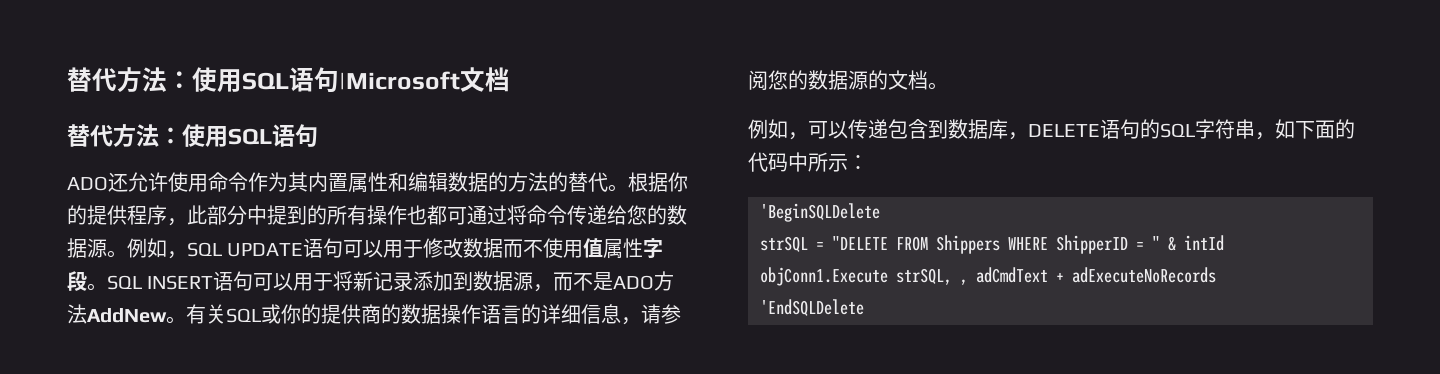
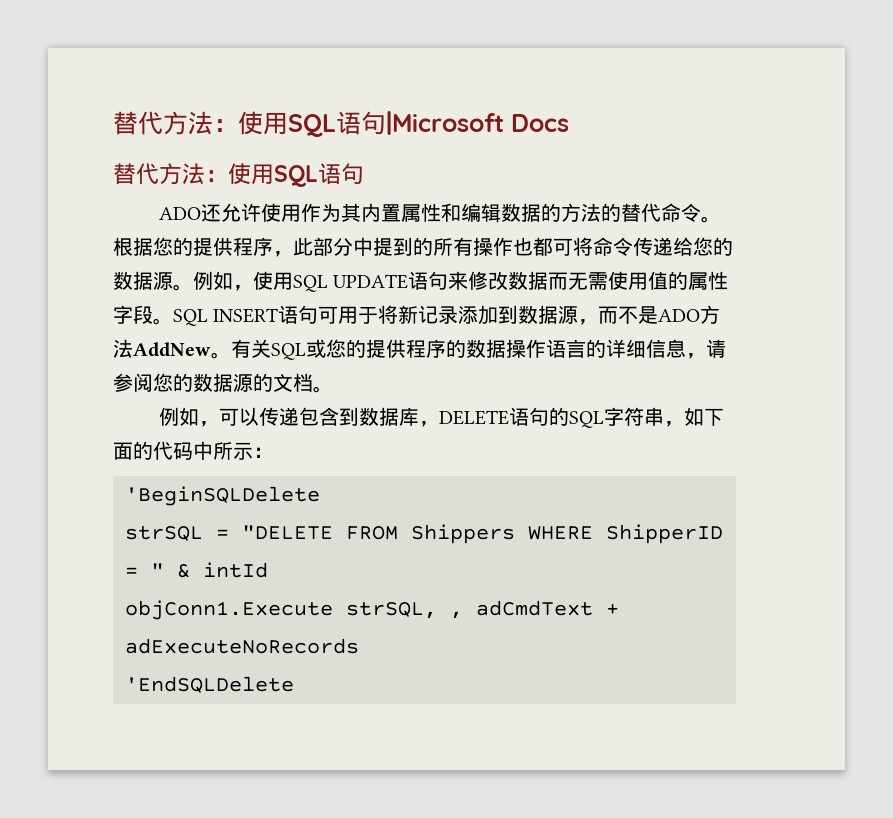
- 替代方法：使用SQL语句|Microsoft文档
+ 替代方法：使用SQL语句|Microsoft Docs
- ADO还允许使用命令作为其内置属性和编辑数据的方法的替代。根据你的提供程序，此部分中提到的所有操作也都可通过将命令传递给您的数据源。
+ ADO还允许使用作为其内置属性和编辑数据的方法的替代命令。根据您的提供程序，此部分中提到的所有操作也都可将命令传递给您的数据源。
- 例如，SQL UPDATE语句可以用于修改数据而不使用值属性字段。
+ 例如，使用SQL UPDATE语句来修改数据而无需使用值的属性字段。
- SQL INSERT语句可以用于将新记录添加到数据源，而不是ADO方法AddNew。
+ SQL INSERT语句可用于将新记录添加到数据源，而不是ADO方法AddNew。
- 有关SQL或你的提供商的数据操作语言的详细信息，请参阅您的数据源的文档。
+ 有关SQL或您的提供程序的数据操作语言的详细信息，请参阅您的数据源的文档。

